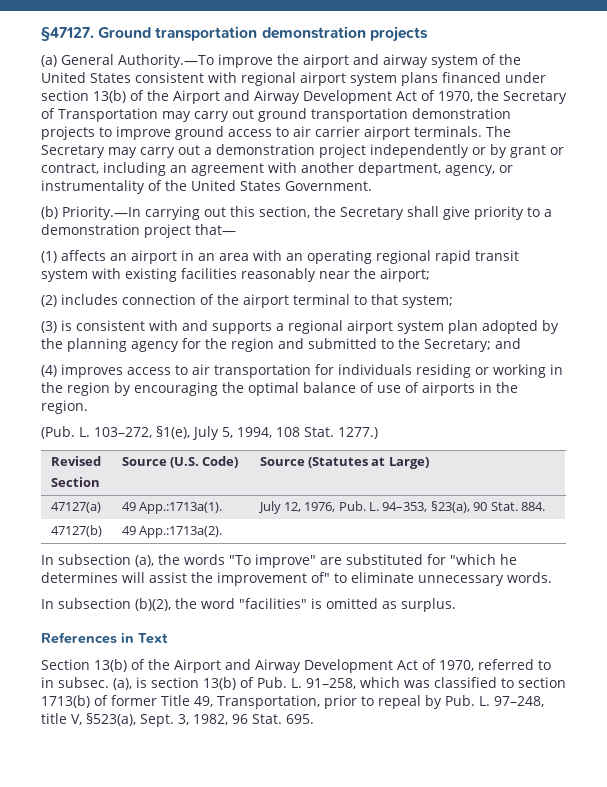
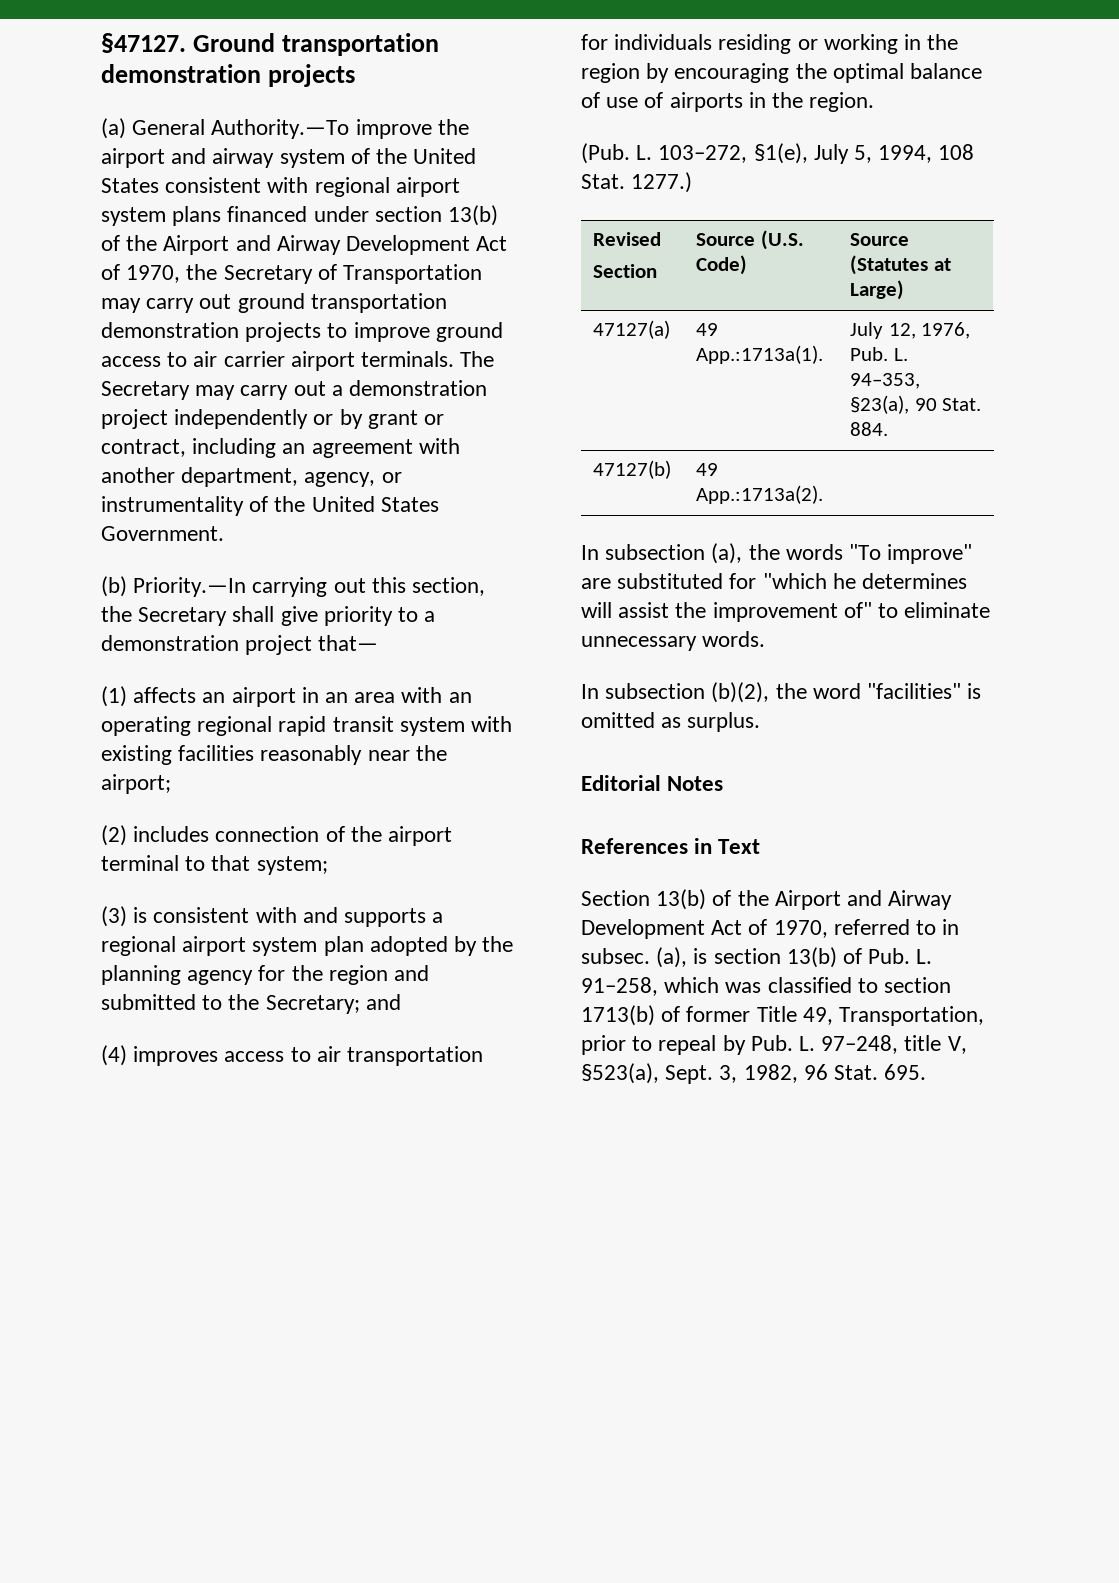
+ Editorial Notes

